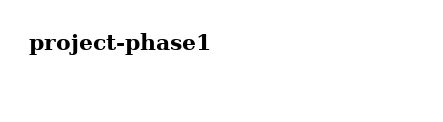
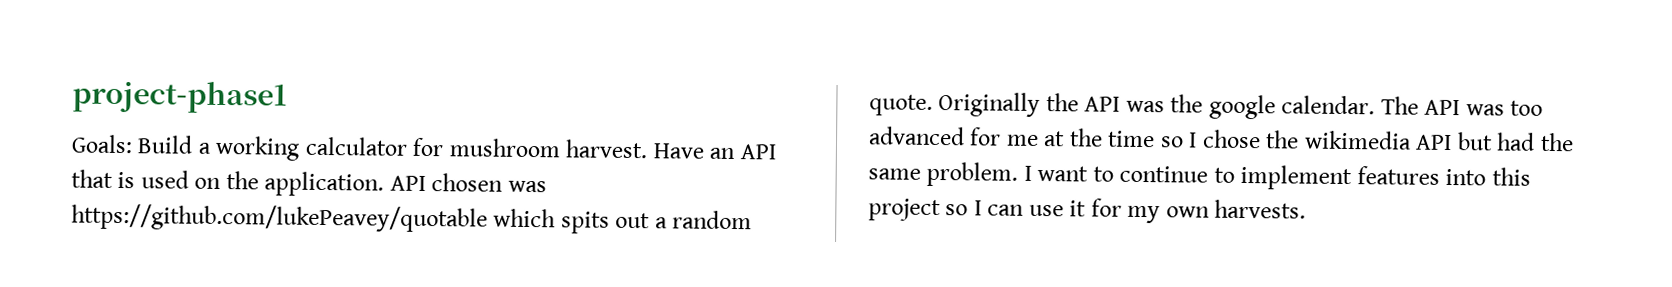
+ Goals: Build a working calculator for mushroom harvest. Have an API that is used on the application. API chosen was https://github.com/lukePeavey/quotable which spits out a random quote. Originally the API was the google calendar. The API was too advanced for me at the time so I chose the wikimedia API but had the same problem. I want to continue to implement features into this project so I can use it for my own harvests.

